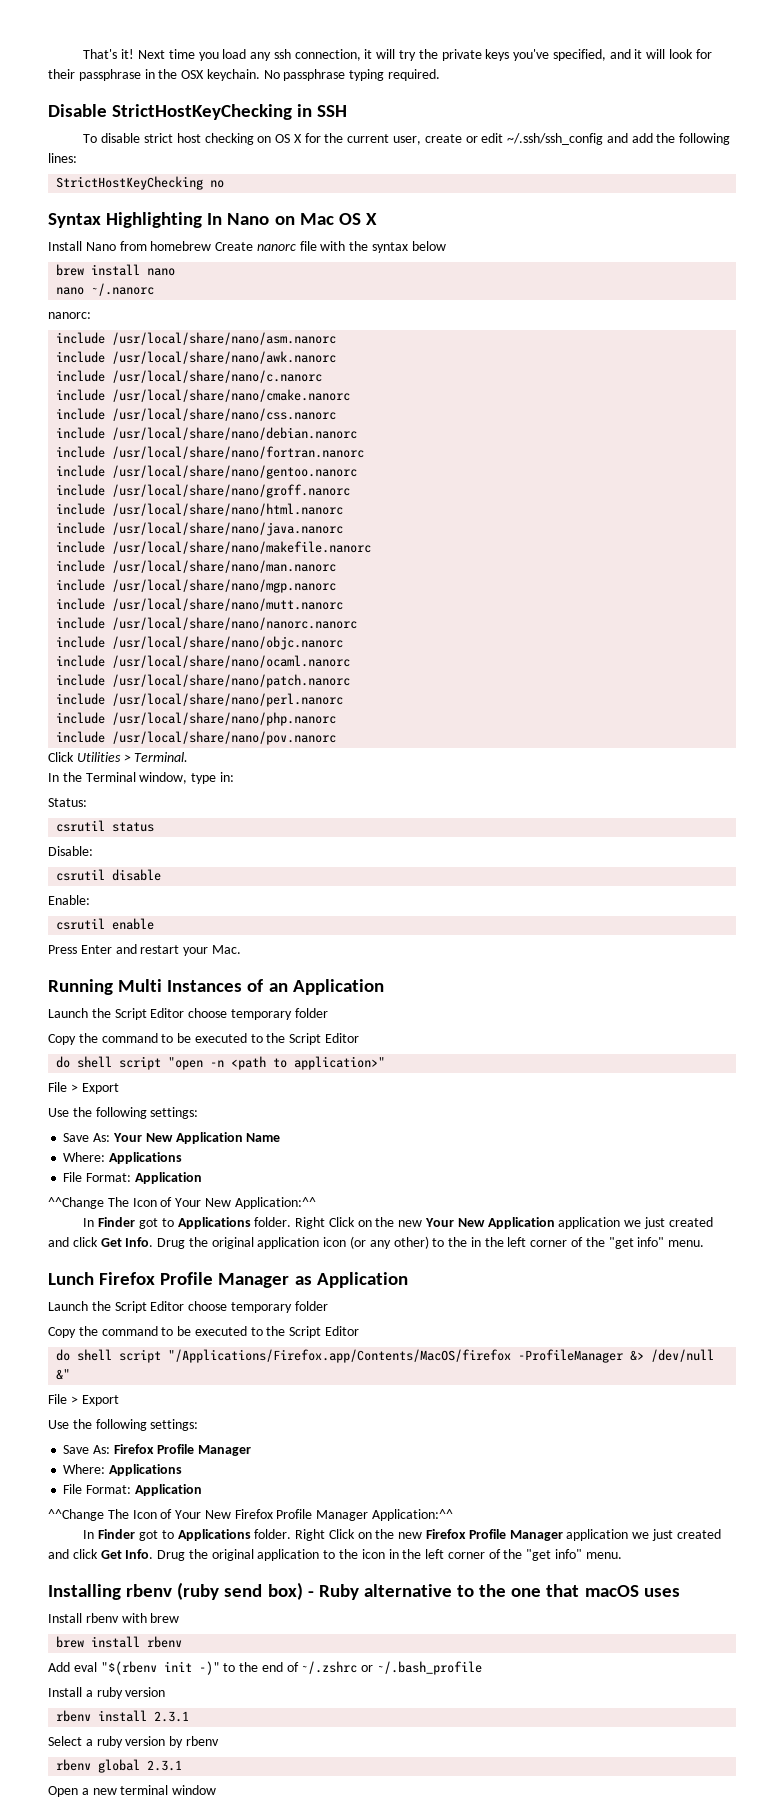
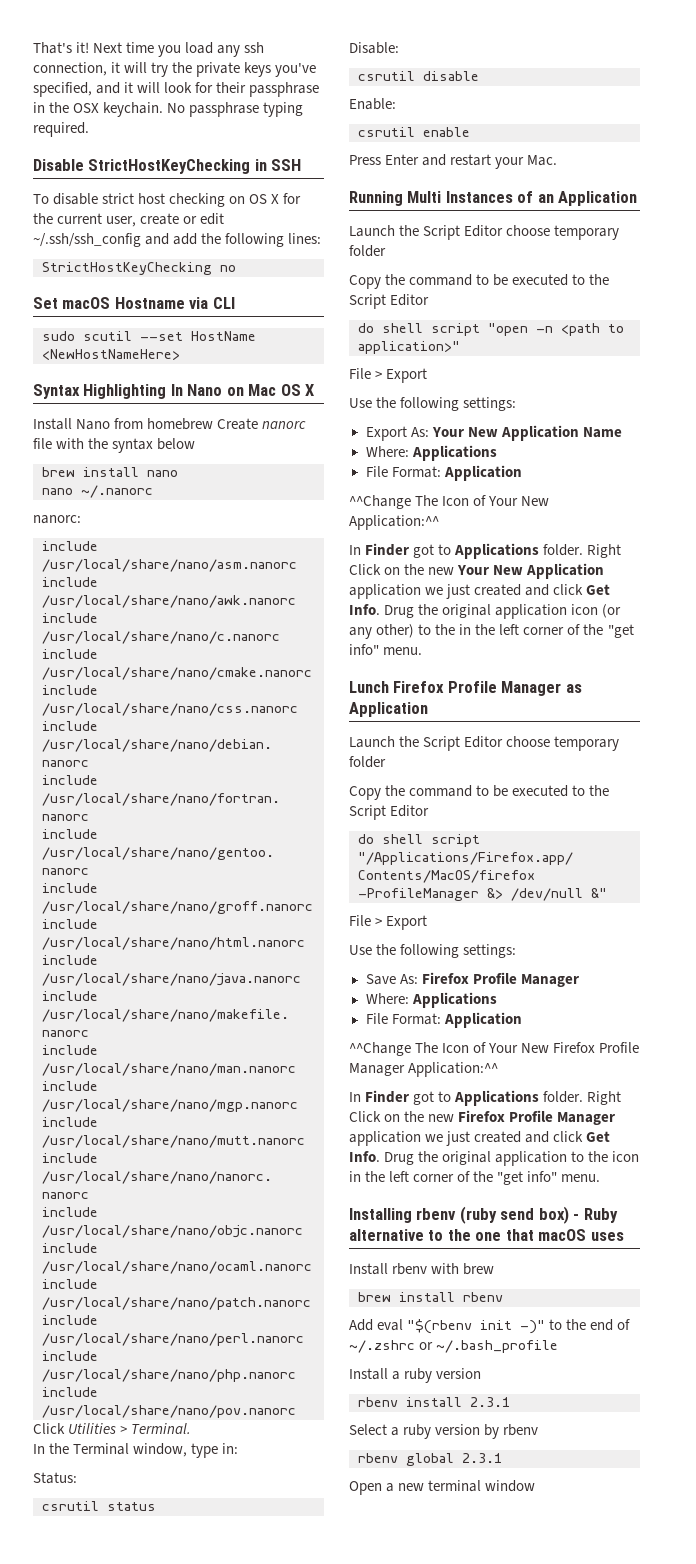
+ Set macOS Hostname via CLI
+ sudo scutil --set HostName <NewHostNameHere>
- Save As: Your New Application Name
+ Export As: Your New Application Name

